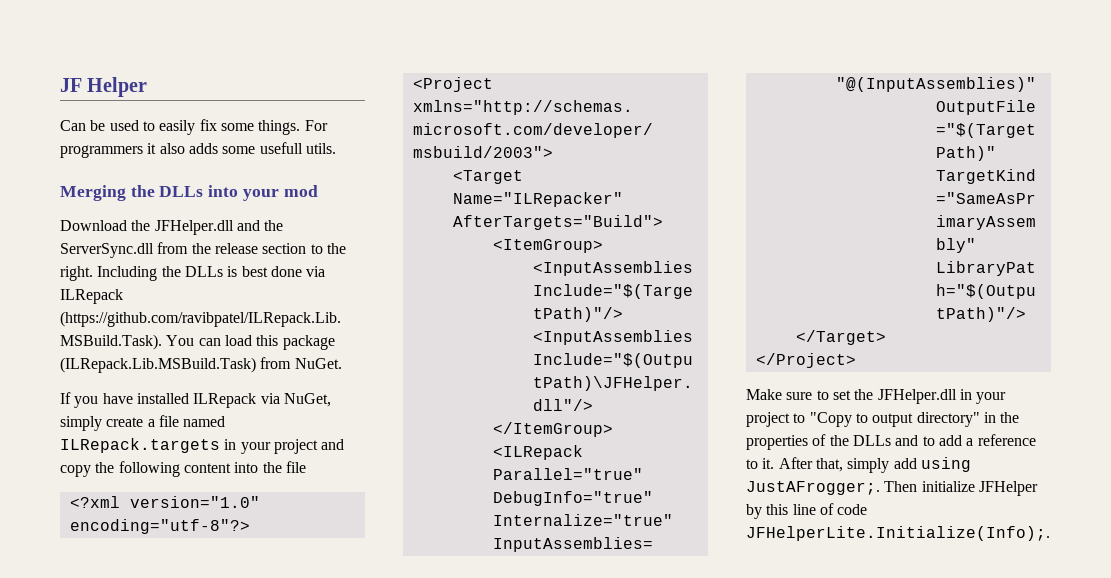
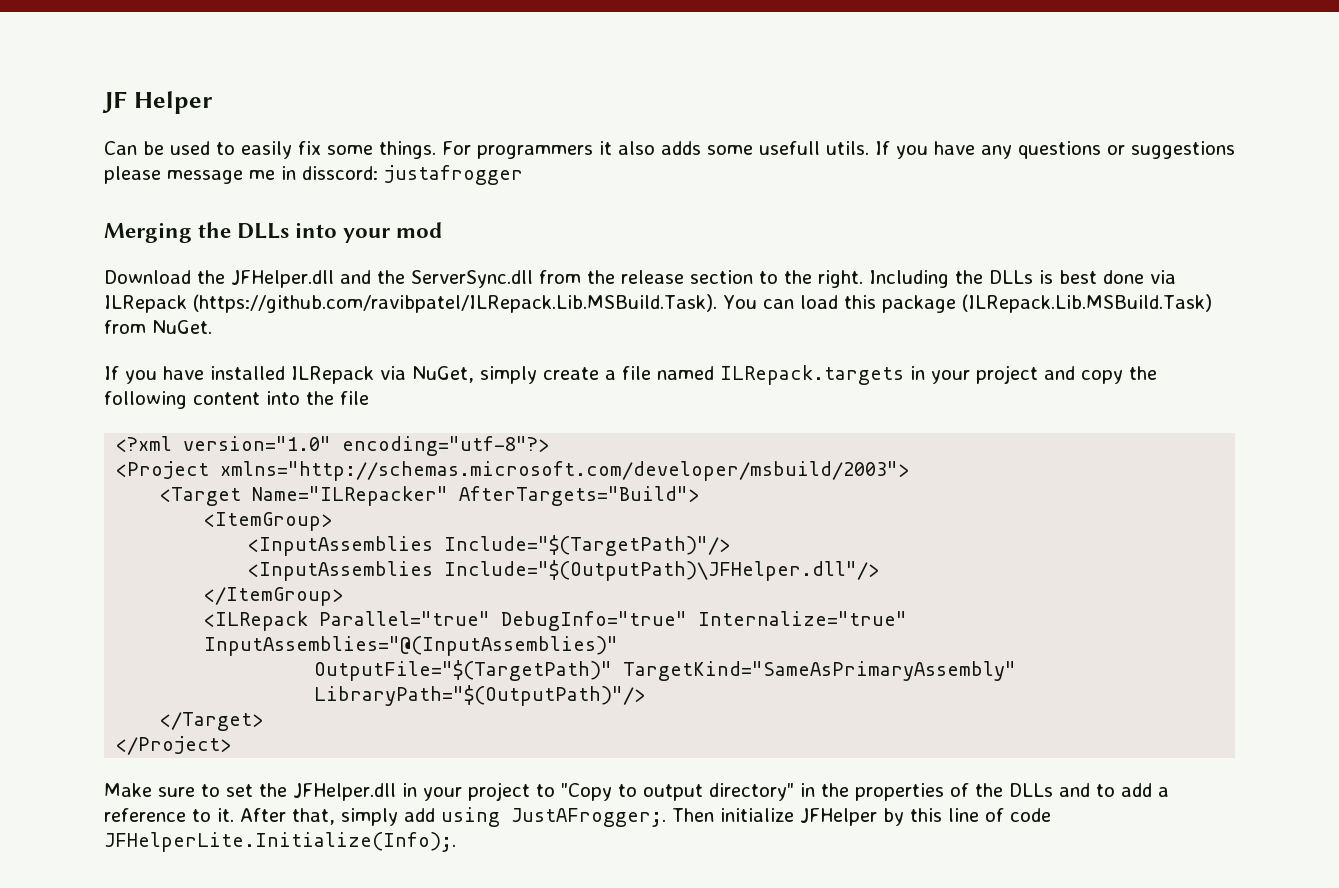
+ If you have any questions or suggestions please message me in disscord: justafrogger

